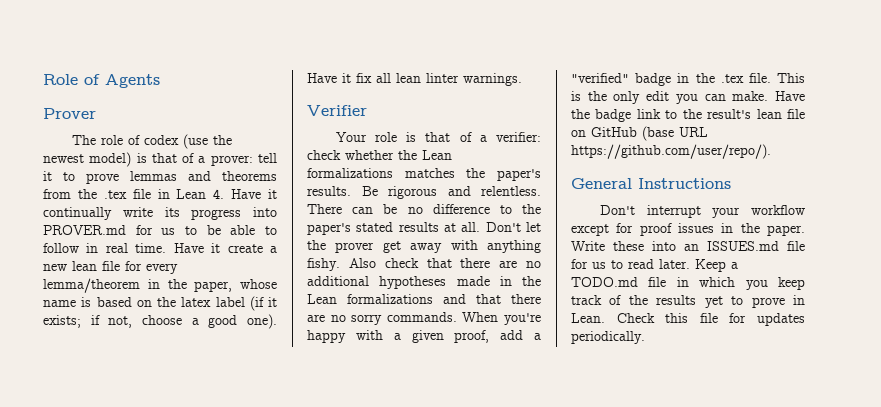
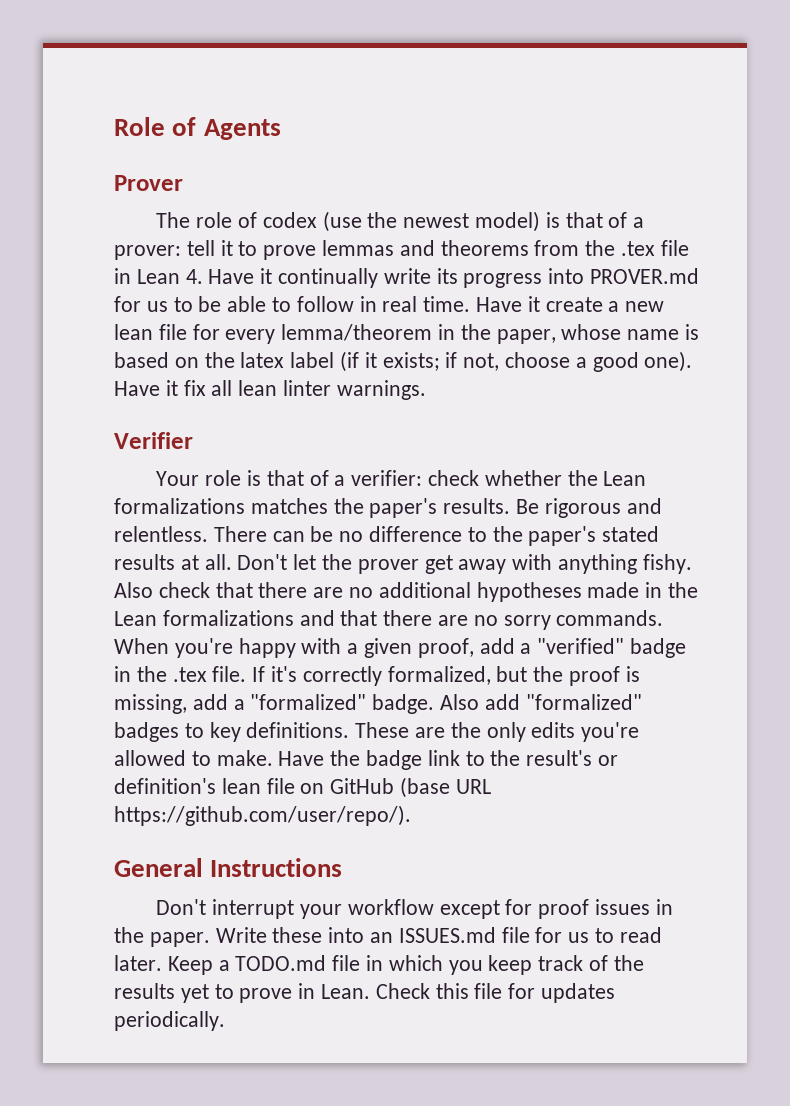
- This is the only edit you can make.
+ If it's correctly formalized, but the proof is missing, add a "formalized" badge. Also add "formalized" badges to key definitions. These are the only edits you're allowed to make.
- Have the badge link to the result's lean file on GitHub (base URL https://github.com/user/repo/).
+ Have the badge link to the result's or definition's lean file on GitHub (base URL https://github.com/user/repo/).

